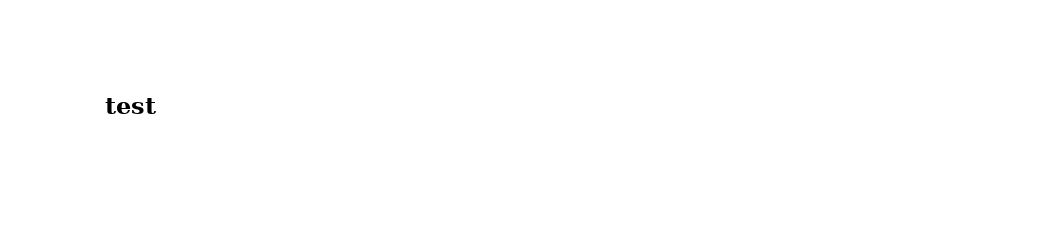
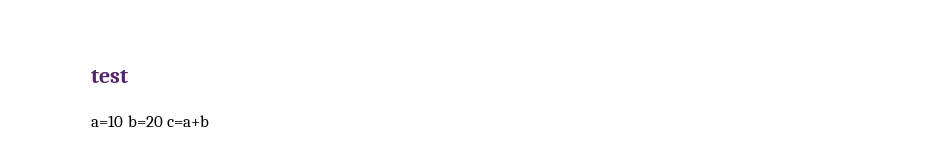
+ a=10 b=20 c=a+b

